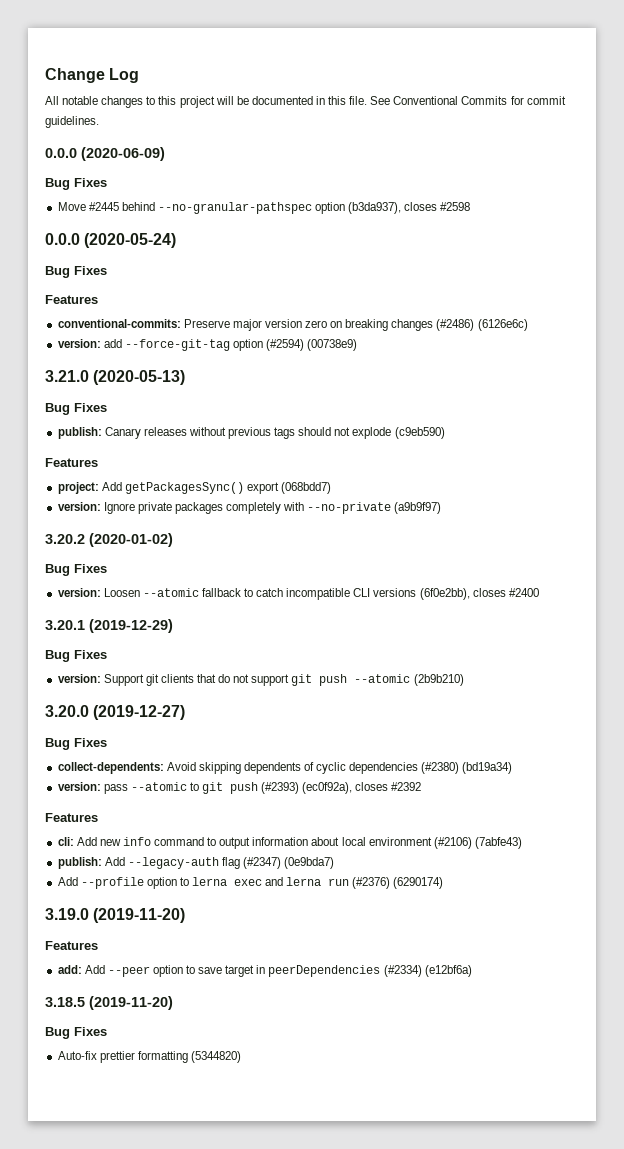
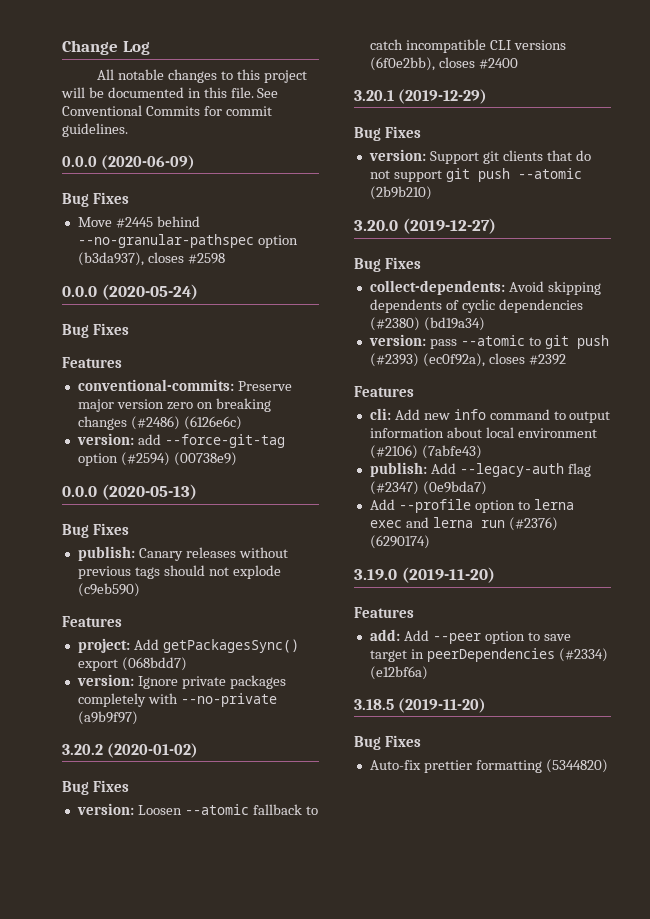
- 3.21.0 (2020-05-13)
+ 0.0.0 (2020-05-13)

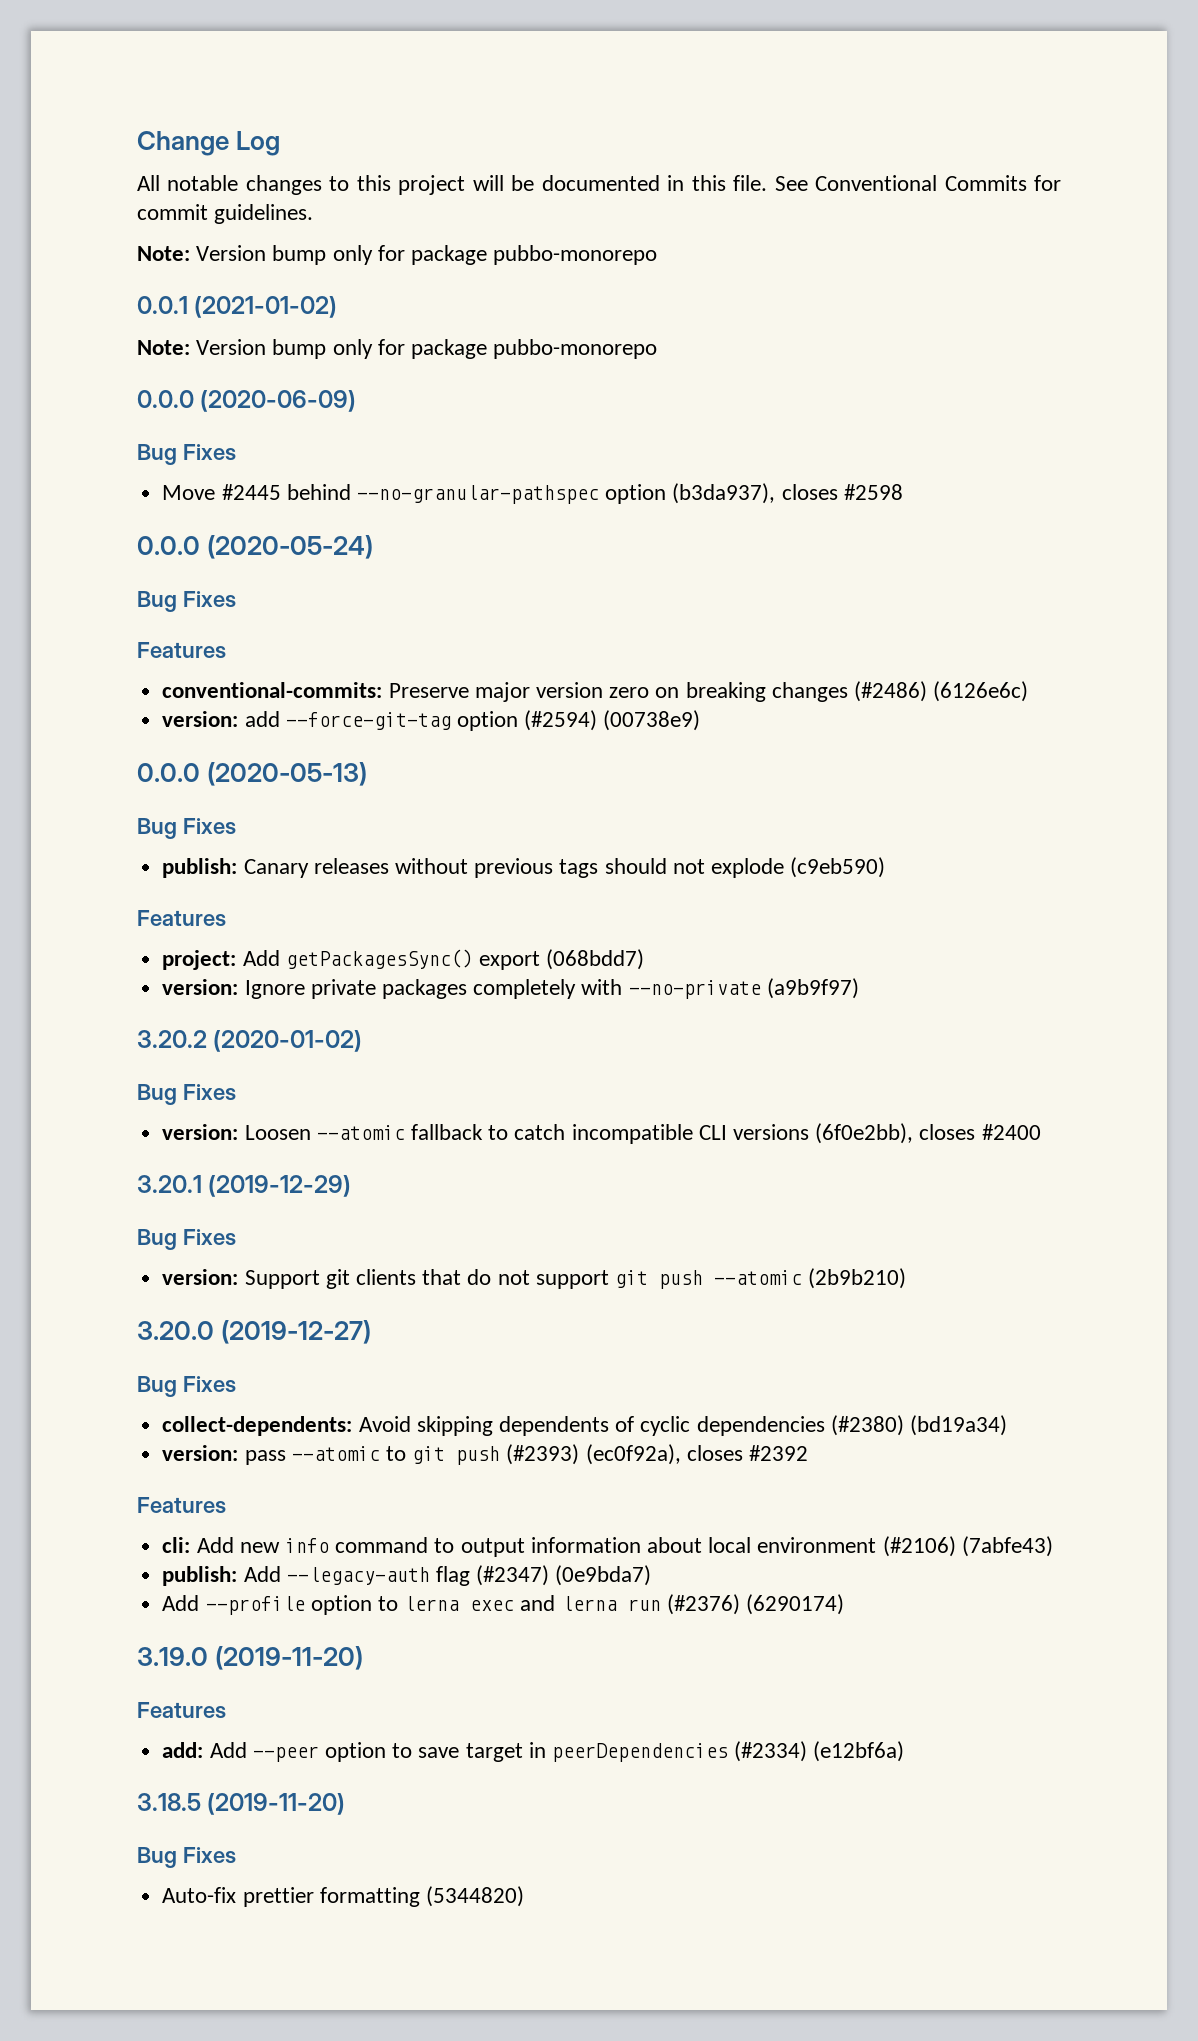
  See Conventional Commits for commit guidelines.
+ Note: Version bump only for package pubbo-monorepo
+ 0.0.1 (2021-01-02)
+ Note: Version bump only for package pubbo-monorepo

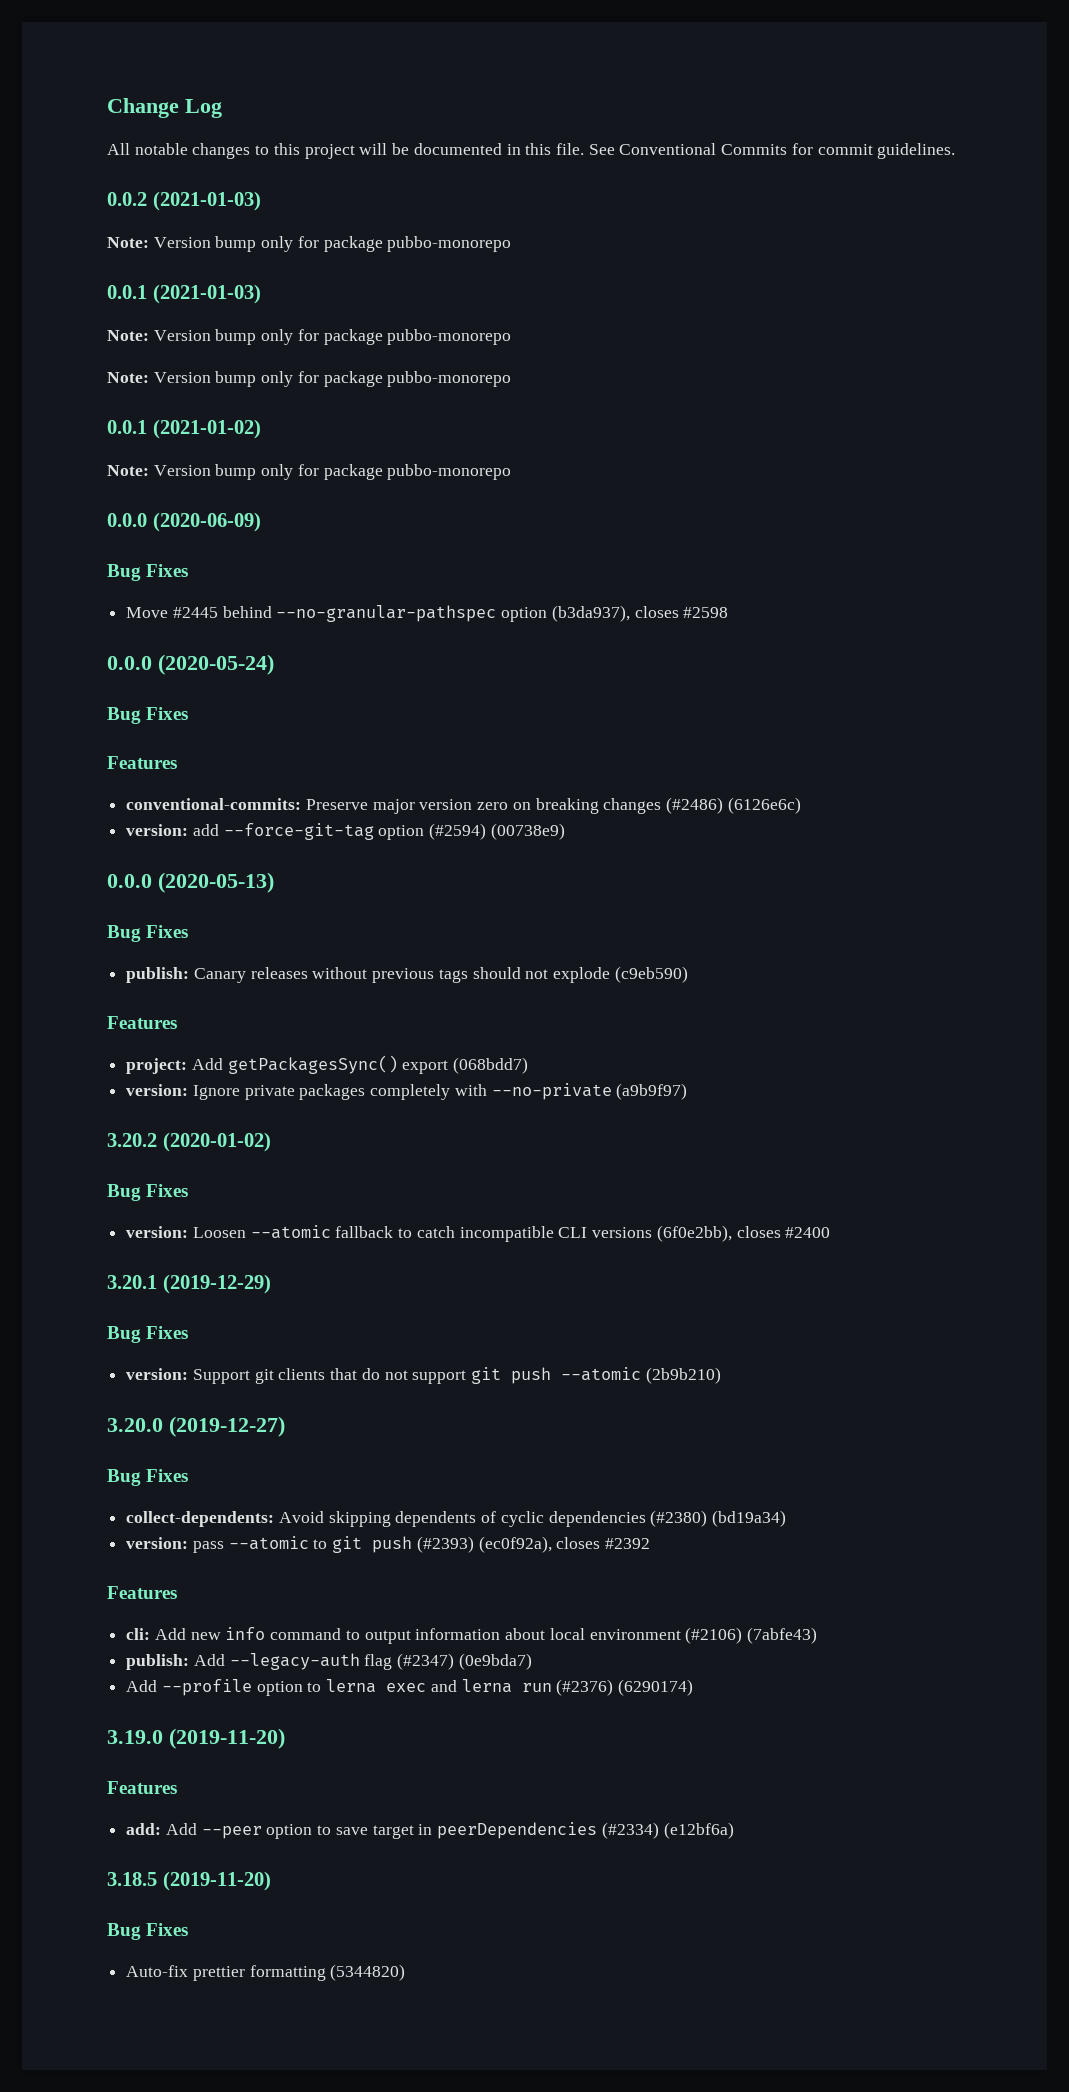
+ 0.0.2 (2021-01-03)
+ Note: Version bump only for package pubbo-monorepo
+ 0.0.1 (2021-01-03)
+ Note: Version bump only for package pubbo-monorepo

